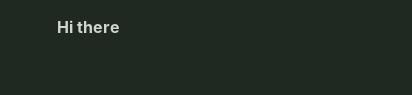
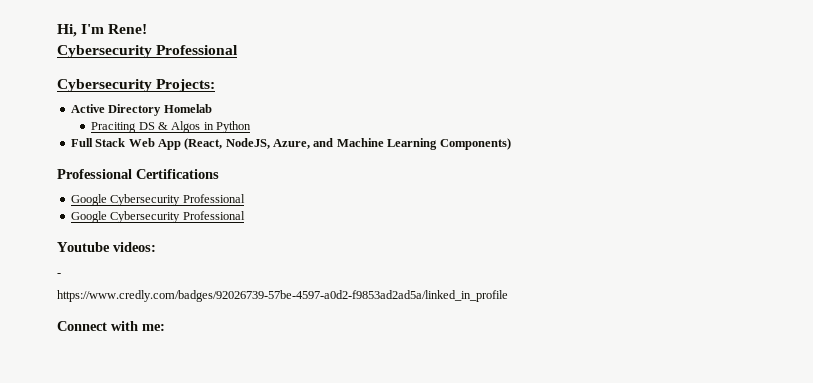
- Hi there
+ Hi, I'm Rene!
+ Cybersecurity Professional
+ Cybersecurity Projects:
+ Active Directory Homelab
+ Praciting DS & Algos in Python
+ Full Stack Web App (React, NodeJS, Azure, and Machine Learning Components)
+ Professional Certifications
+ Google Cybersecurity Professional
+ Google Cybersecurity Professional
+ Youtube videos:
+ -
+ https://www.credly.com/badges/92026739-57be-4597-a0d2-f9853ad2ad5a/linked_in_profile
+ Connect with me:

